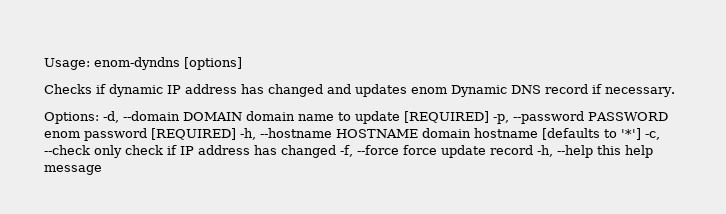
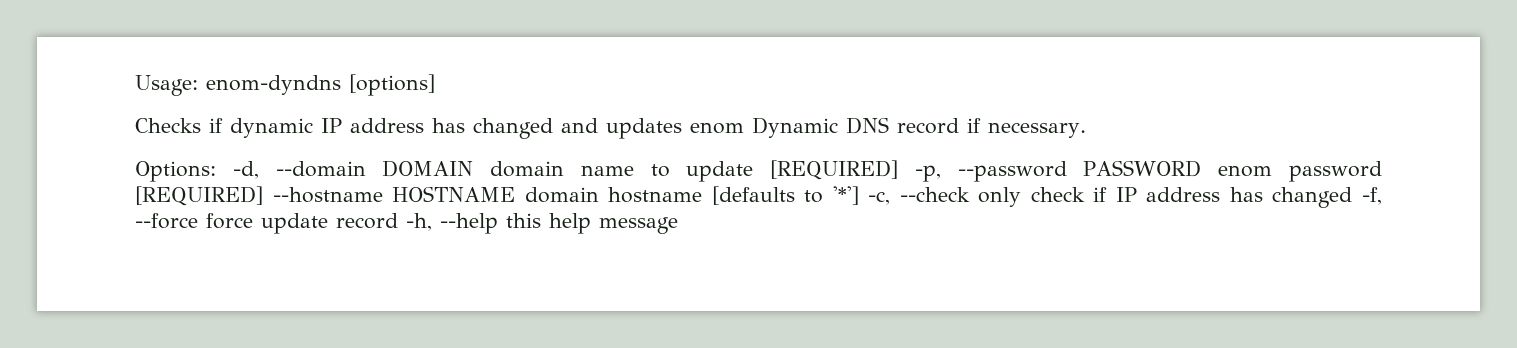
- Options: -d, --domain DOMAIN domain name to update [REQUIRED] -p, --password PASSWORD enom password [REQUIRED] -h, --hostname HOSTNAME domain hostname [defaults to '*'] -c, --check only check if IP address has changed -f, --force force update record -h, --help this help message
+ Options: -d, --domain DOMAIN domain name to update [REQUIRED] -p, --password PASSWORD enom password [REQUIRED] --hostname HOSTNAME domain hostname [defaults to '*'] -c, --check only check if IP address has changed -f, --force force update record -h, --help this help message

